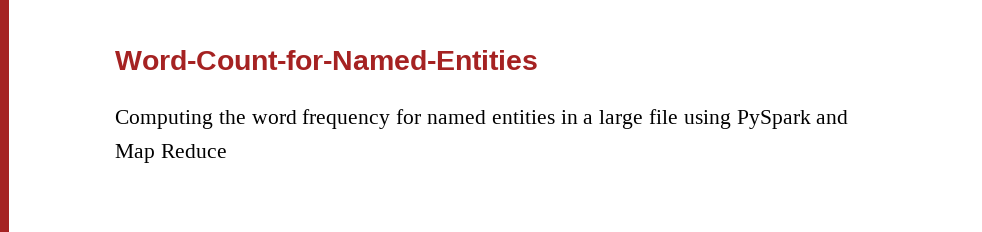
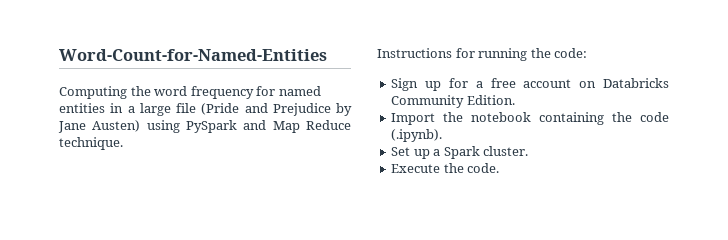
- Computing the word frequency for named entities in a large file using PySpark and Map Reduce
+ Computing the word frequency for named entities in a large file (Pride and Prejudice by Jane Austen) using PySpark and Map Reduce technique.
+ Instructions for running the code:
+ Sign up for a free account on Databricks Community Edition.
+ Import the notebook containing the code (.ipynb).
+ Set up a Spark cluster.
+ Execute the code.

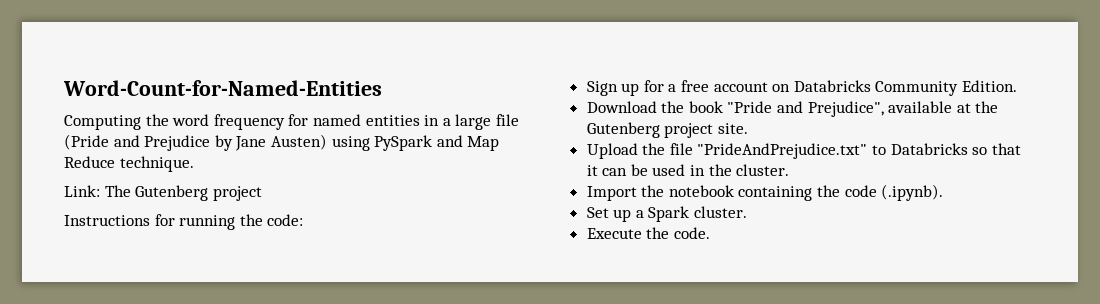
+ Link: The Gutenberg project
+ Download the book "Pride and Prejudice", available at the Gutenberg project site.
+ Upload the file "PrideAndPrejudice.txt" to Databricks so that it can be used in the cluster.

